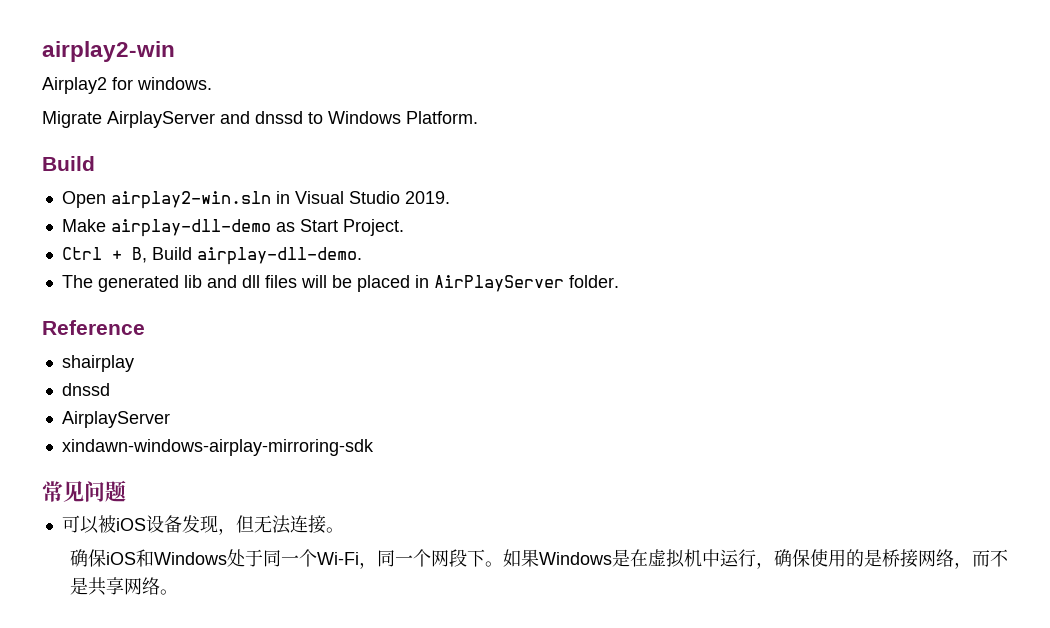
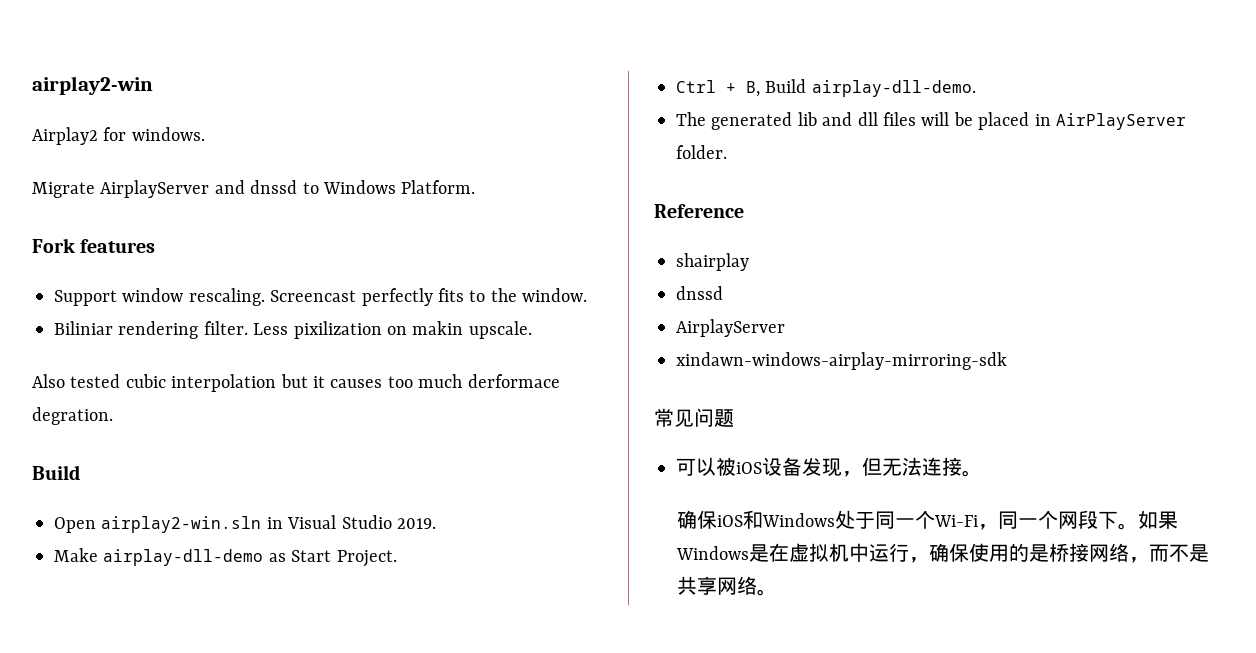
+ Fork features
+ Support window rescaling. Screencast perfectly fits to the window.
+ Biliniar rendering filter. Less pixilization on makin upscale.
+ Also tested cubic interpolation but it causes too much derformace degration.

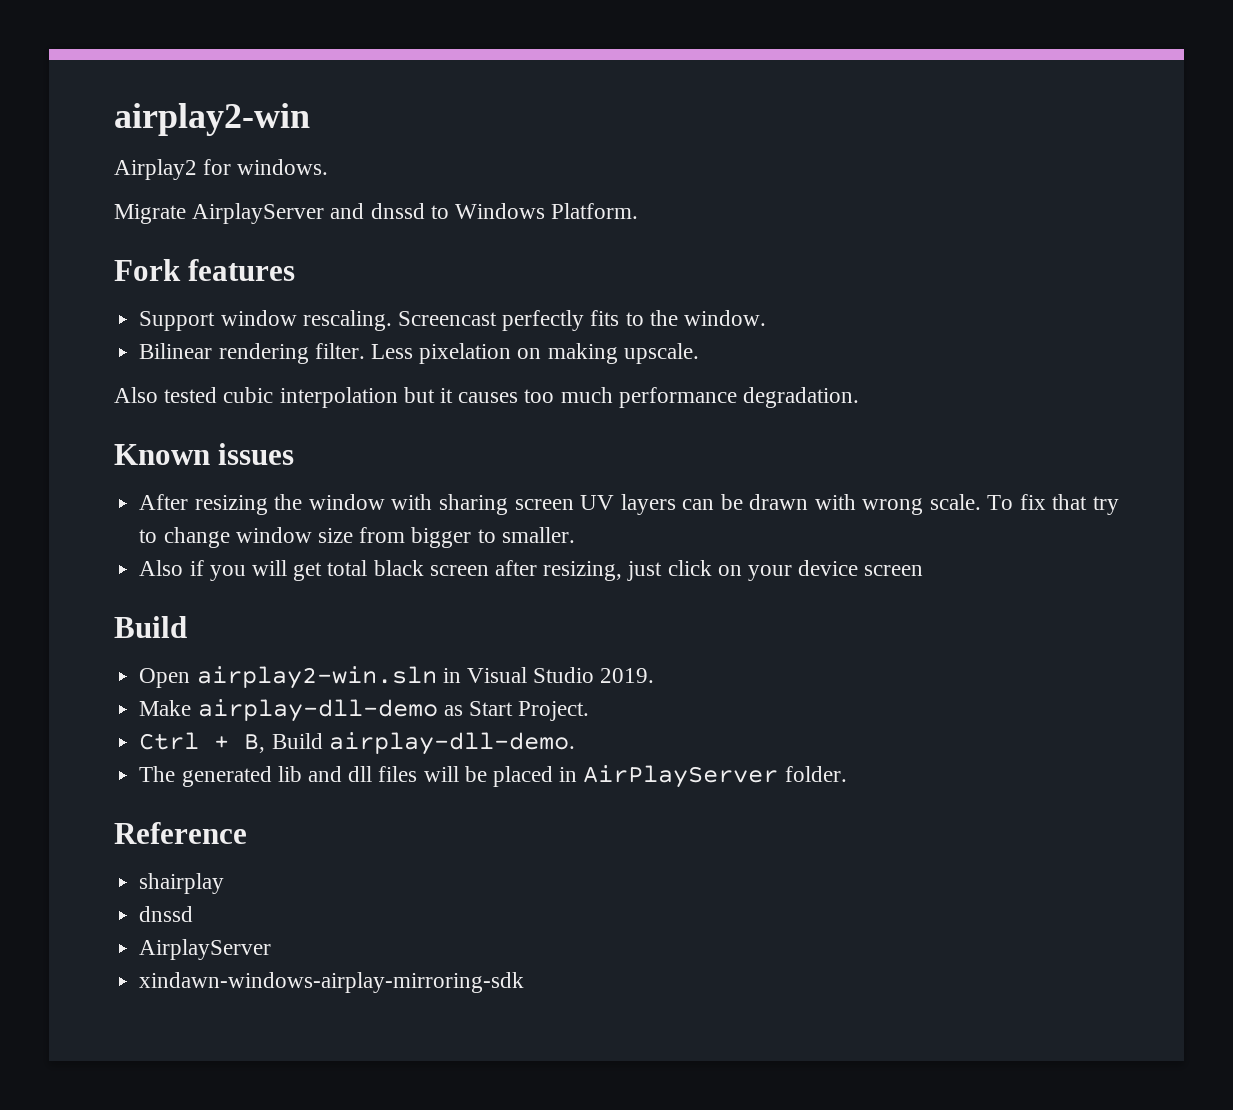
- Biliniar rendering filter.
+ Bilinear rendering filter.
- Less pixilization on makin upscale.
+ Less pixelation on making upscale.
- Also tested cubic interpolation but it causes too much derformace degration.
+ Also tested cubic interpolation but it causes too much performance degradation.
+ Known issues
+ After resizing the window with sharing screen UV layers can be drawn with wrong scale. To fix that try to change window size from bigger to smaller.
+ Also if you will get total black screen after resizing, just click on your device screen
- 常见问题
- 可以被iOS设备发现，但无法连接。
- 确保iOS和Windows处于同一个Wi-Fi，同一个网段下。如果Windows是在虚拟机中运行，确保使用的是桥接网络，而不是共享网络。

